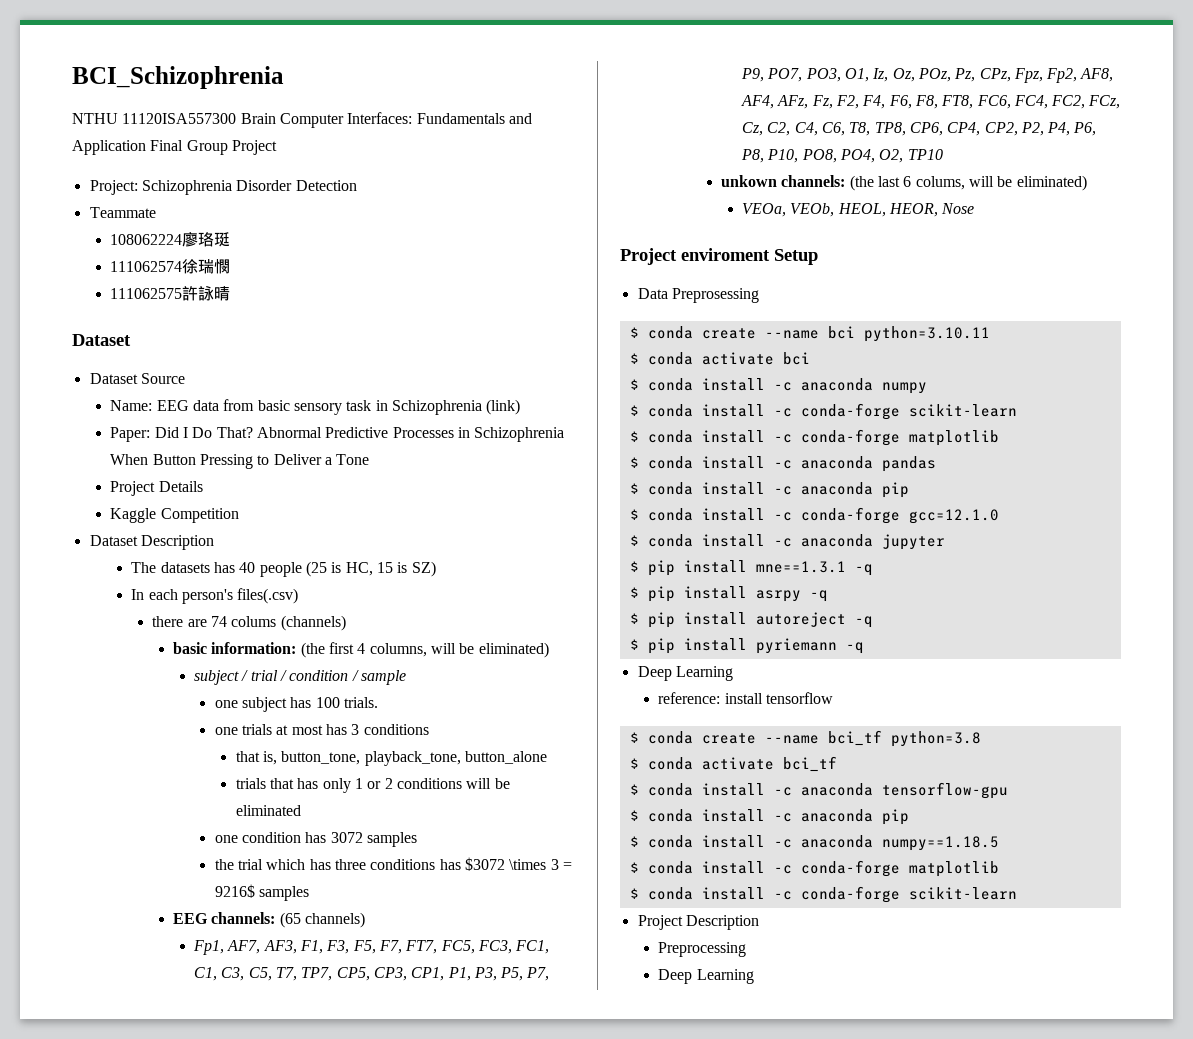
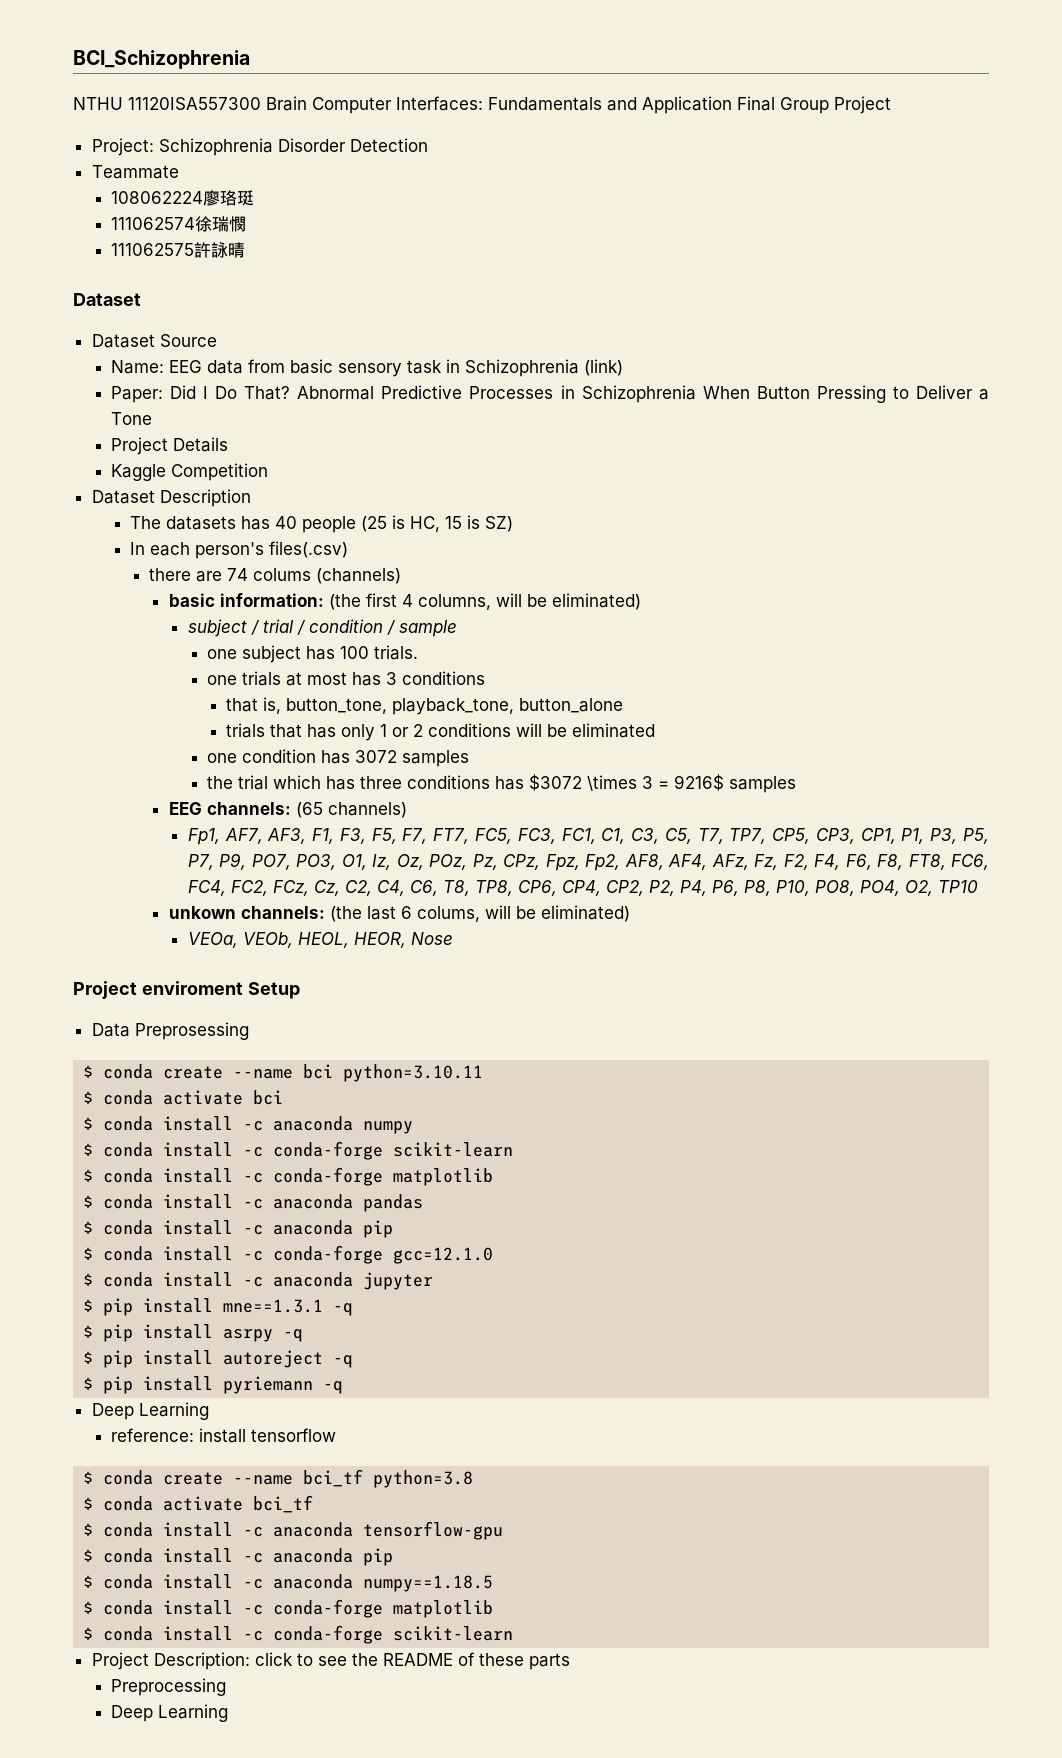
- Project Description
+ Project Description: click to see the README of these parts

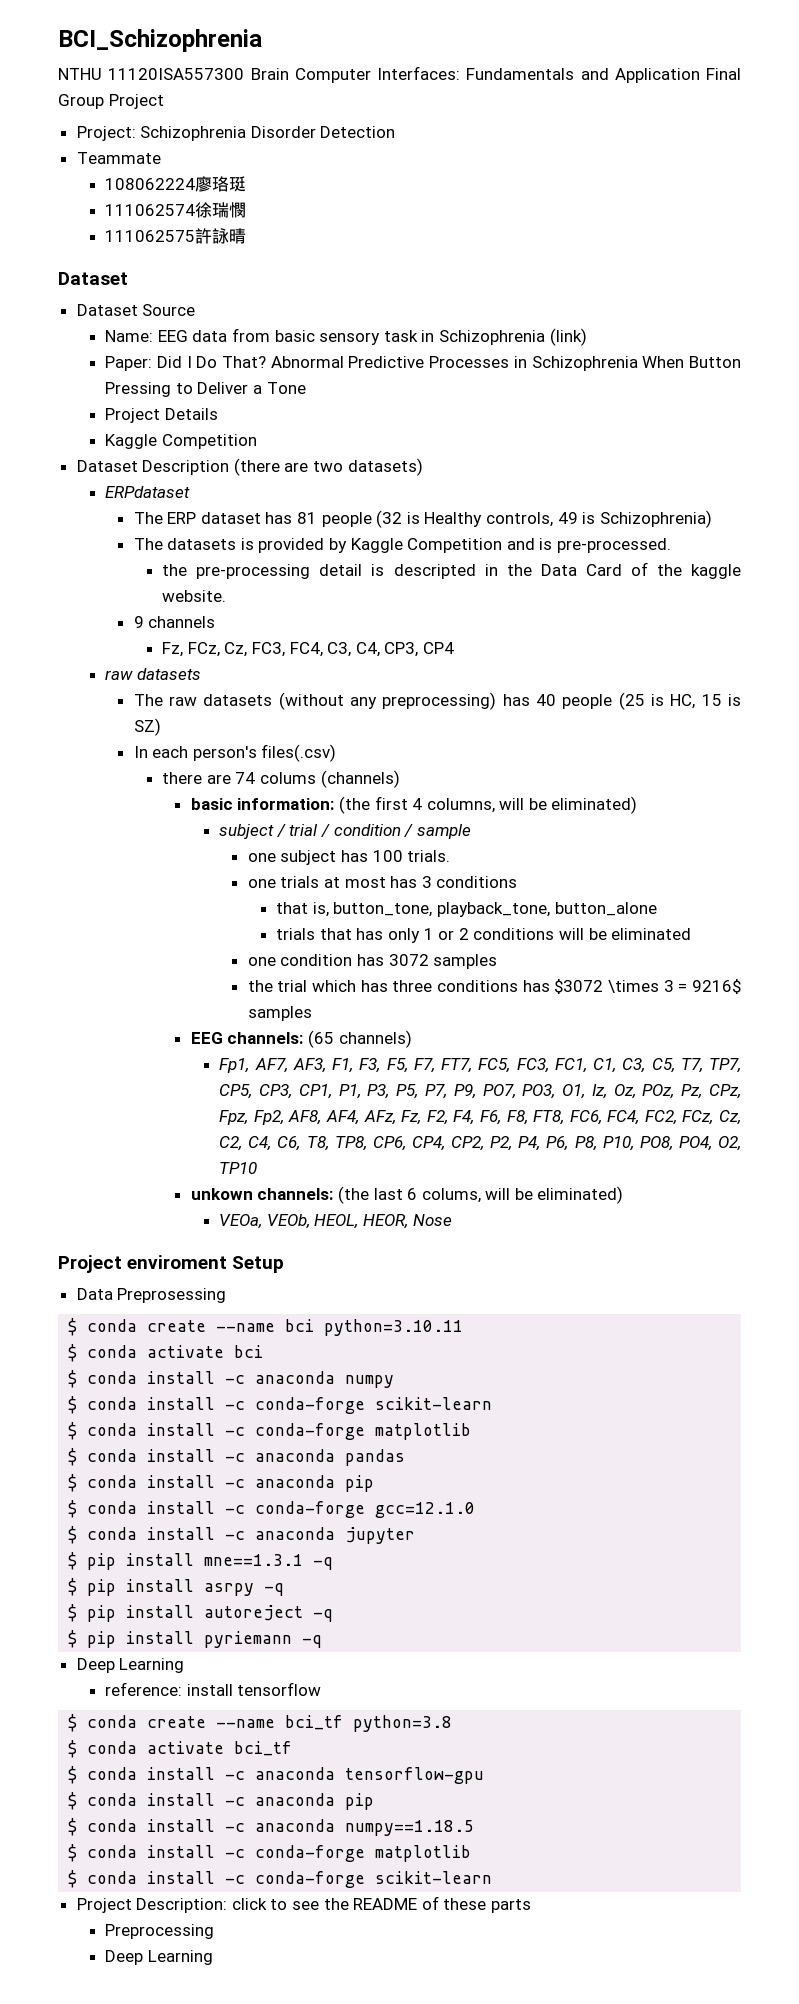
- Dataset Description
- The datasets has 40 people (25 is HC, 15 is SZ)
+ Dataset Description (there are two datasets)
+ ERPdataset
+ The ERP dataset has 81 people (32 is Healthy controls, 49 is Schizophrenia)
+ The datasets is provided by Kaggle Competition and is pre-processed.
+ the pre-processing detail is descripted in the Data Card of the kaggle website.
+ 9 channels
+ Fz, FCz, Cz, FC3, FC4, C3, C4, CP3, CP4
+ raw datasets
+ The raw datasets (without any preprocessing) has 40 people (25 is HC, 15 is SZ)

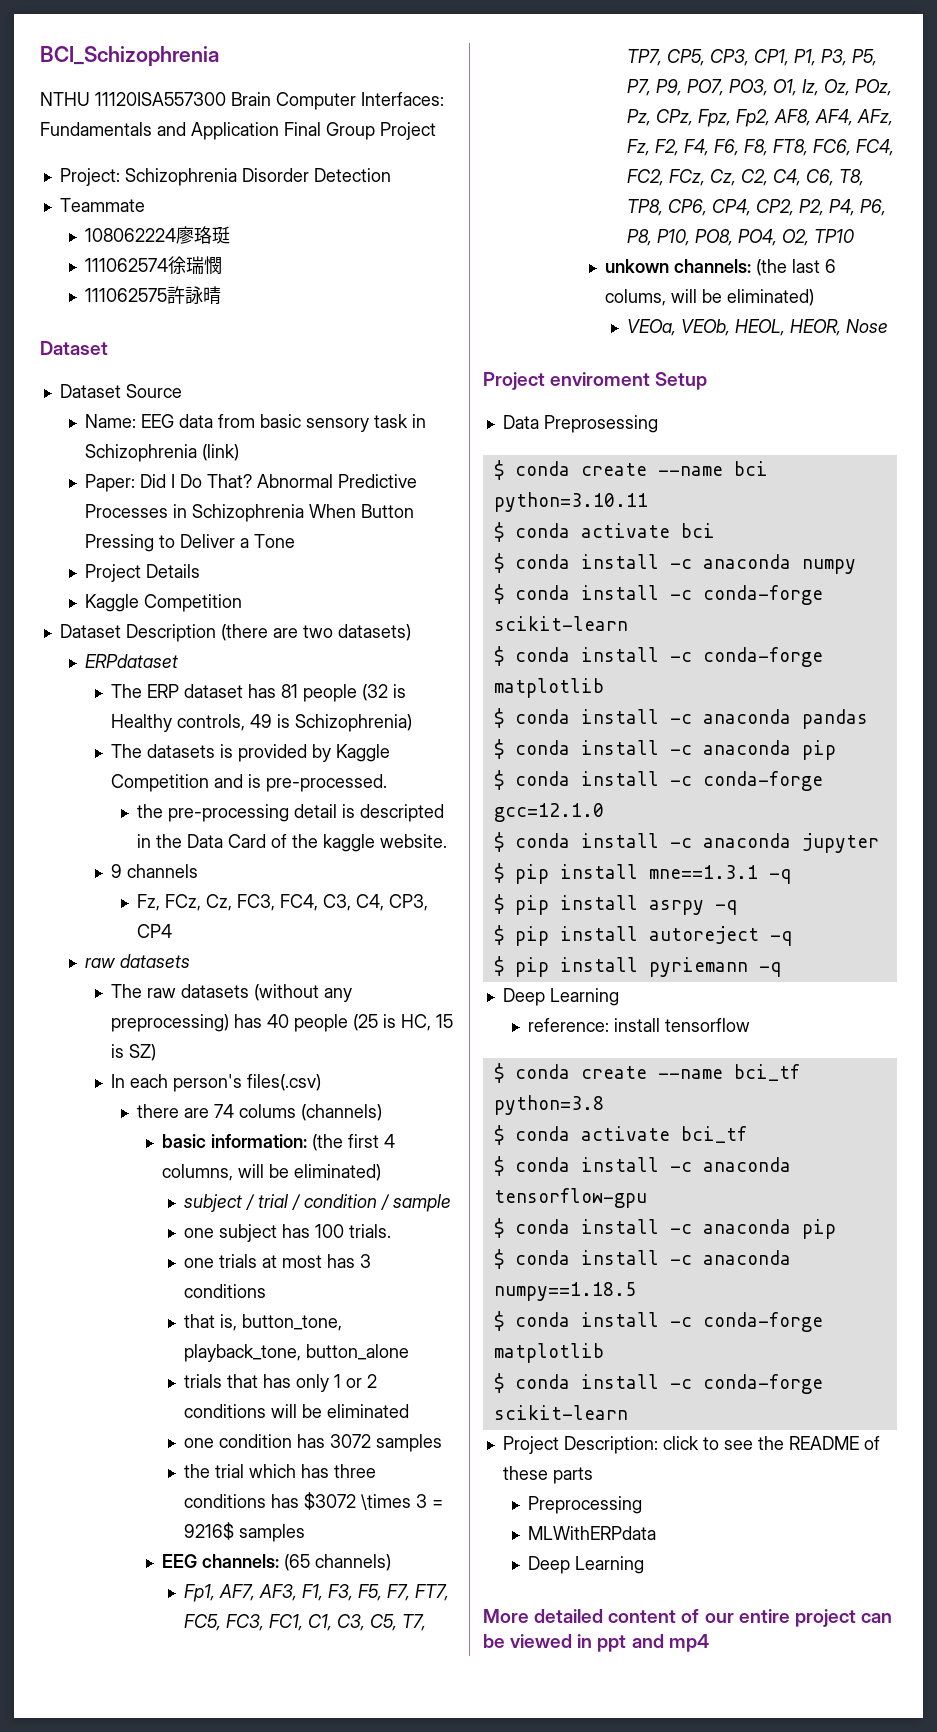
  Preprocessing
+ MLWithERPdata
  Deep Learning
+ More detailed content of our entire project can be viewed in ppt and mp4

